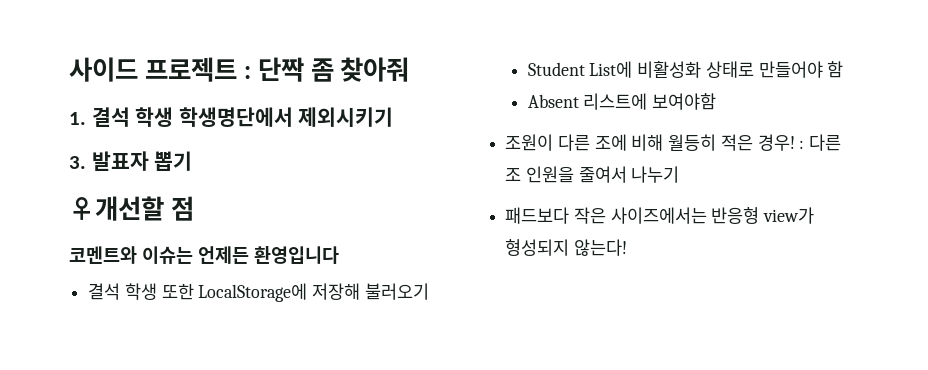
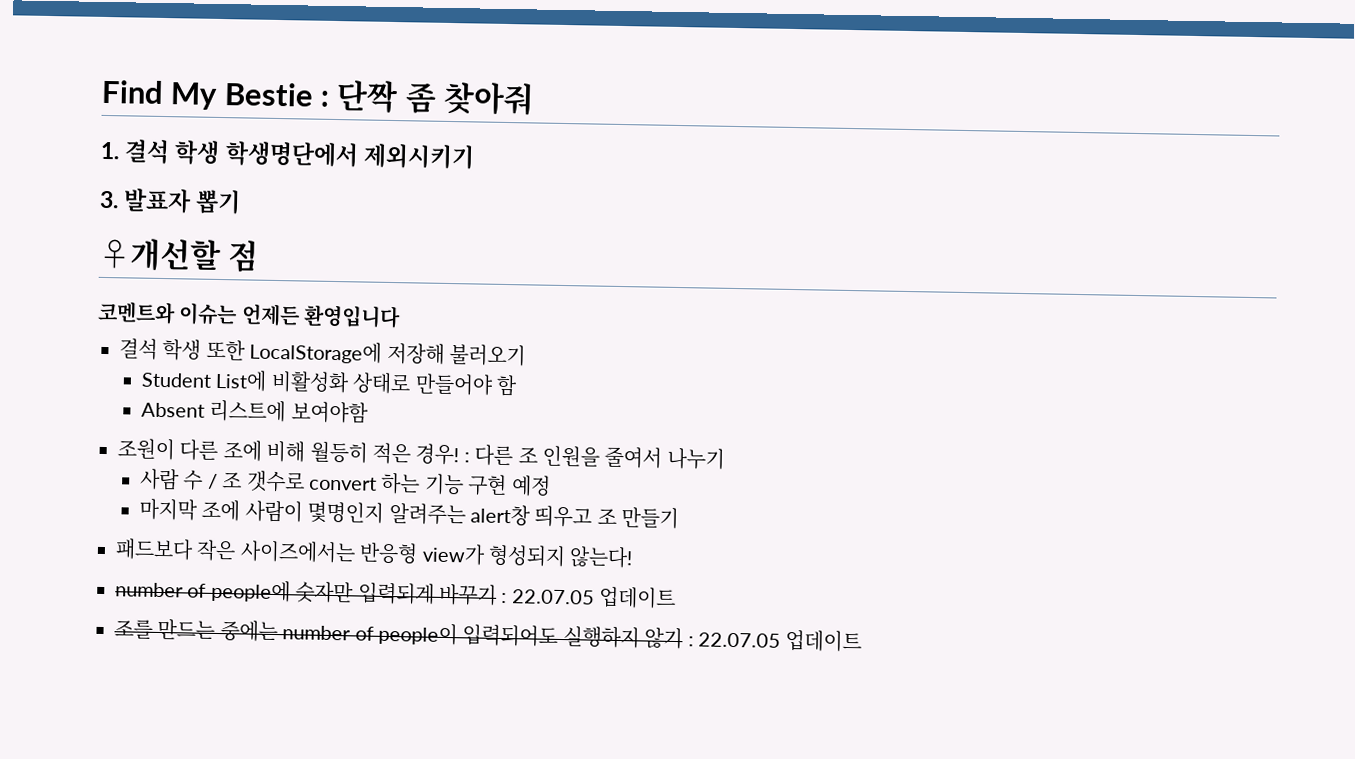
- 사이드 프로젝트 : 단짝 좀 찾아줘
+ Find My Bestie : 단짝 좀 찾아줘
+ 사람 수 / 조 갯수로 convert 하는 기능 구현 예정
+ 마지막 조에 사람이 몇명인지 알려주는 alert창 띄우고 조 만들기
+ number of people에 숫자만 입력되게 바꾸기 : 22.07.05 업데이트
+ 조를 만드는 중에는 number of people이 입력되어도 실행하지 않기 : 22.07.05 업데이트

